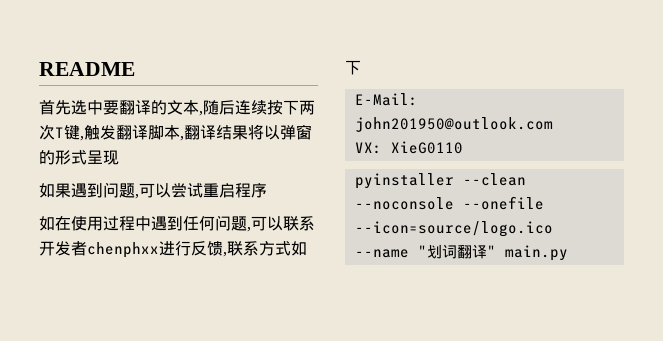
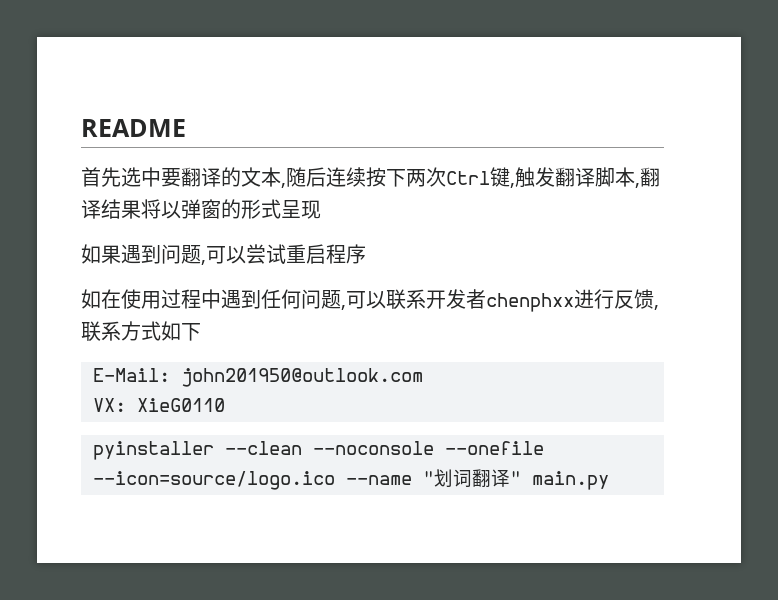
- 首先选中要翻译的文本,随后连续按下两次T键,触发翻译脚本,翻译结果将以弹窗的形式呈现
+ 首先选中要翻译的文本,随后连续按下两次Ctrl键,触发翻译脚本,翻译结果将以弹窗的形式呈现

